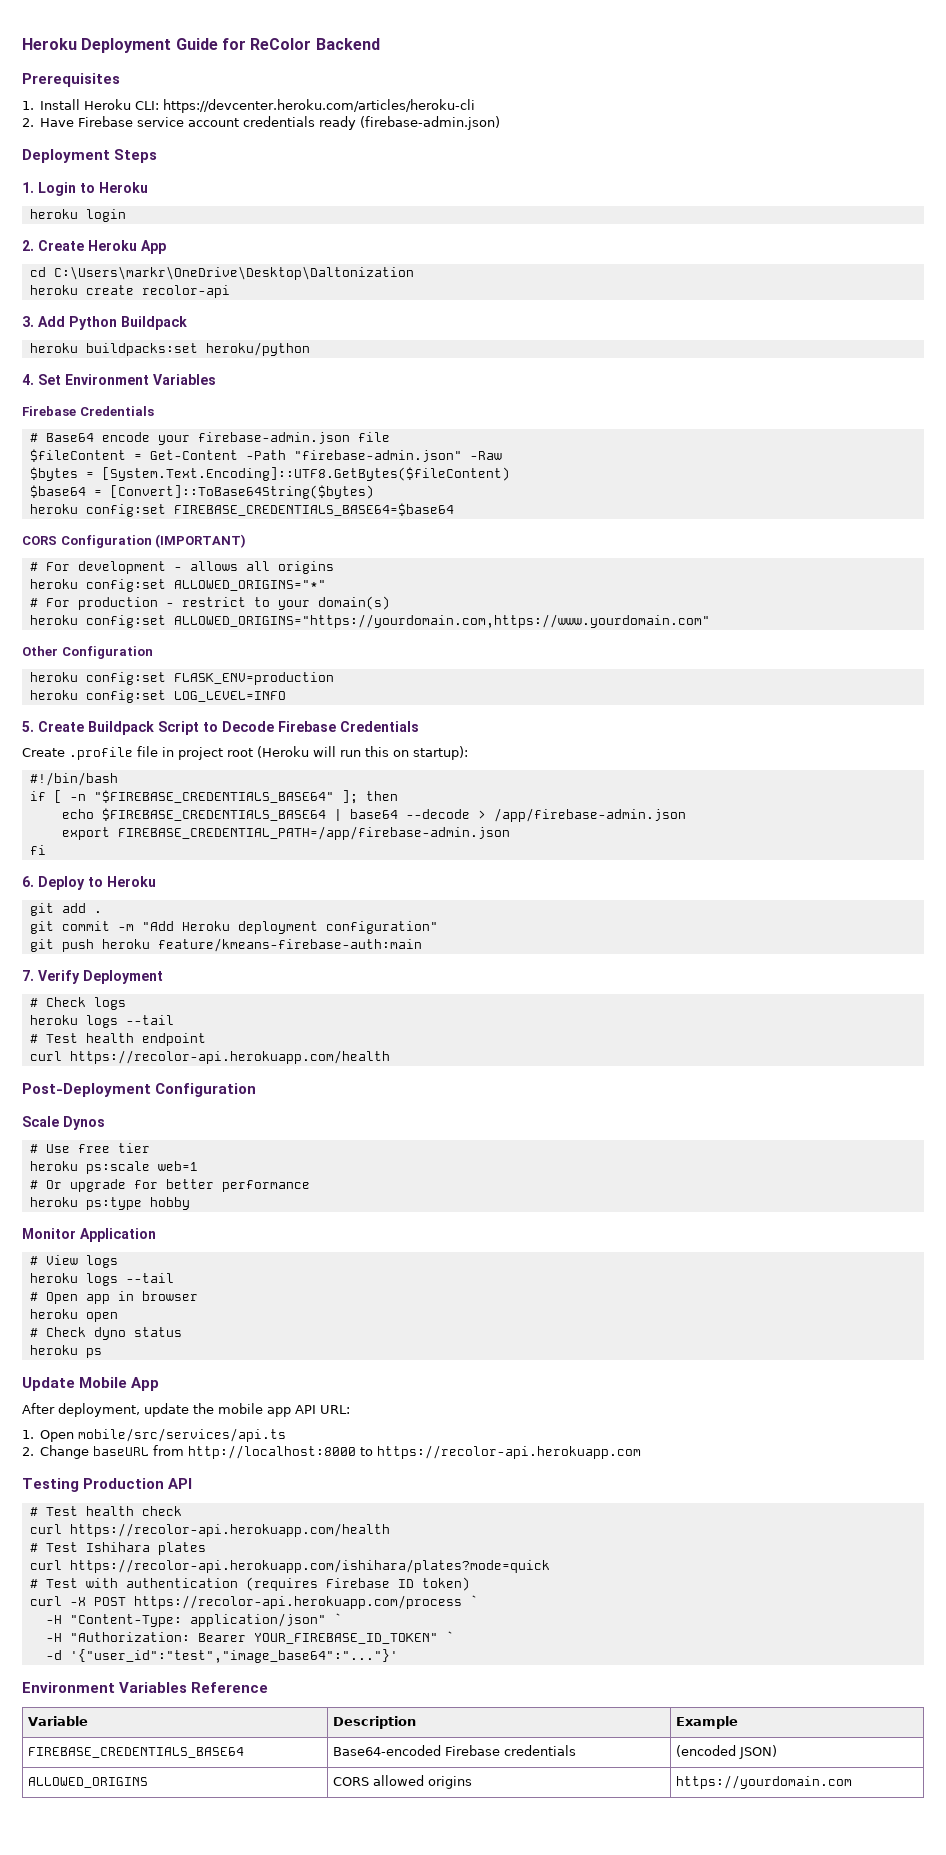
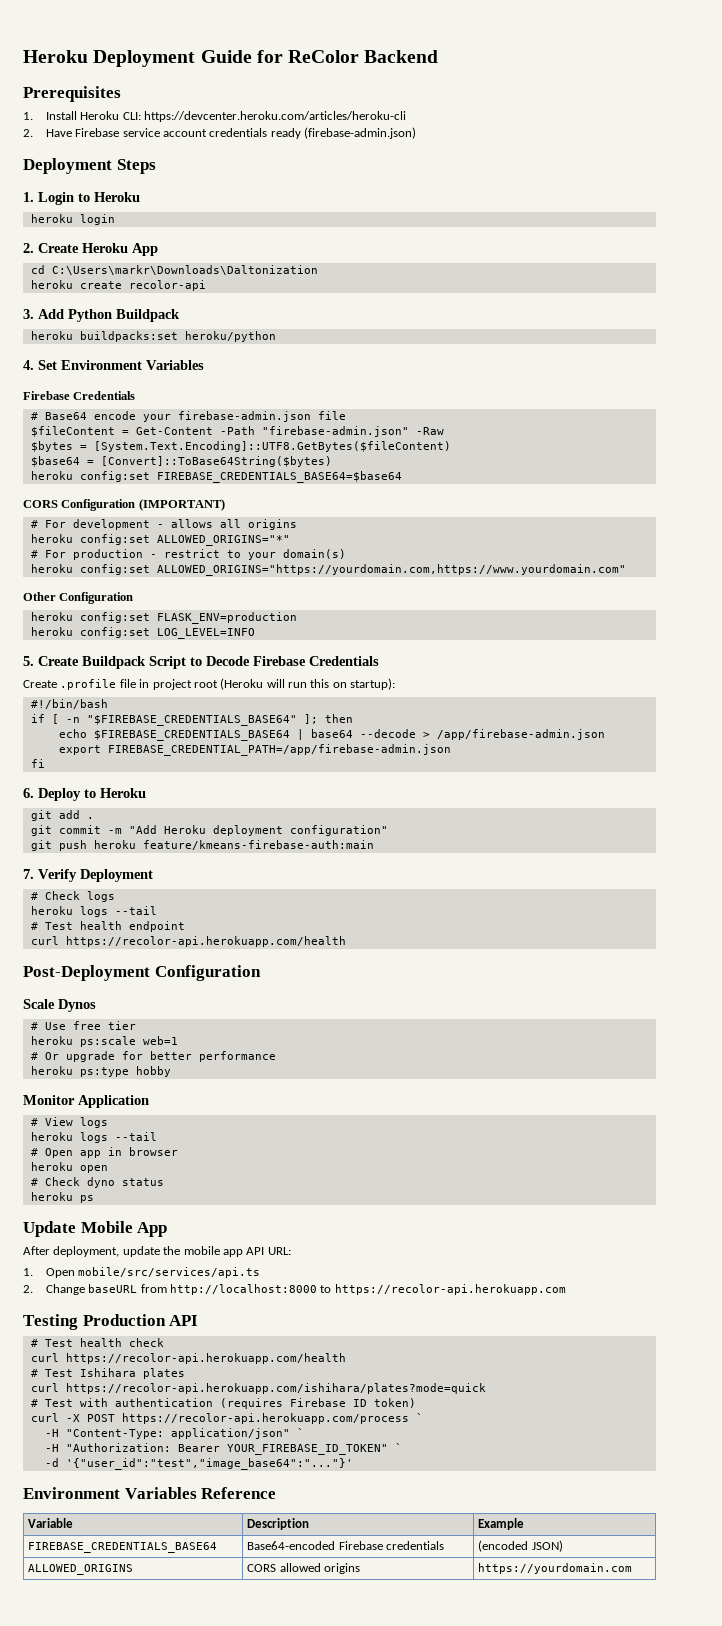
- cd C:\Users\markr\OneDrive\Desktop\Daltonization
+ cd C:\Users\markr\Downloads\Daltonization

